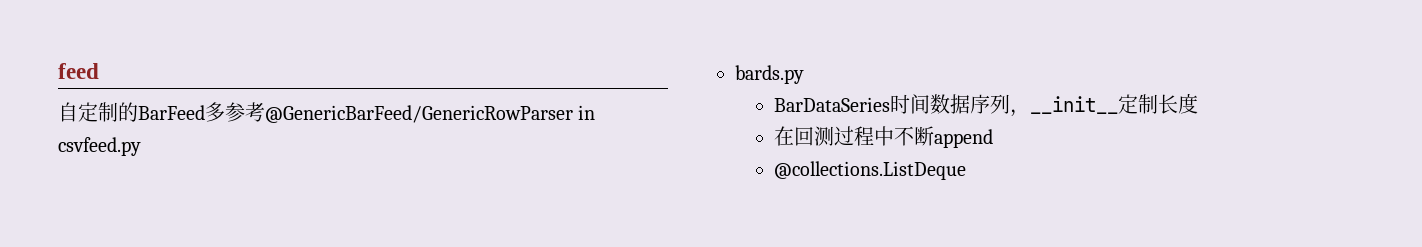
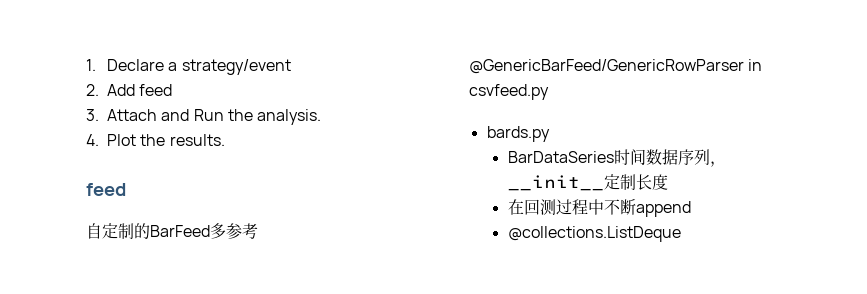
+ 1. Declare a strategy/event
+ 2. Add feed
+ 3. Attach and Run the analysis.
+ 4. Plot the results.

